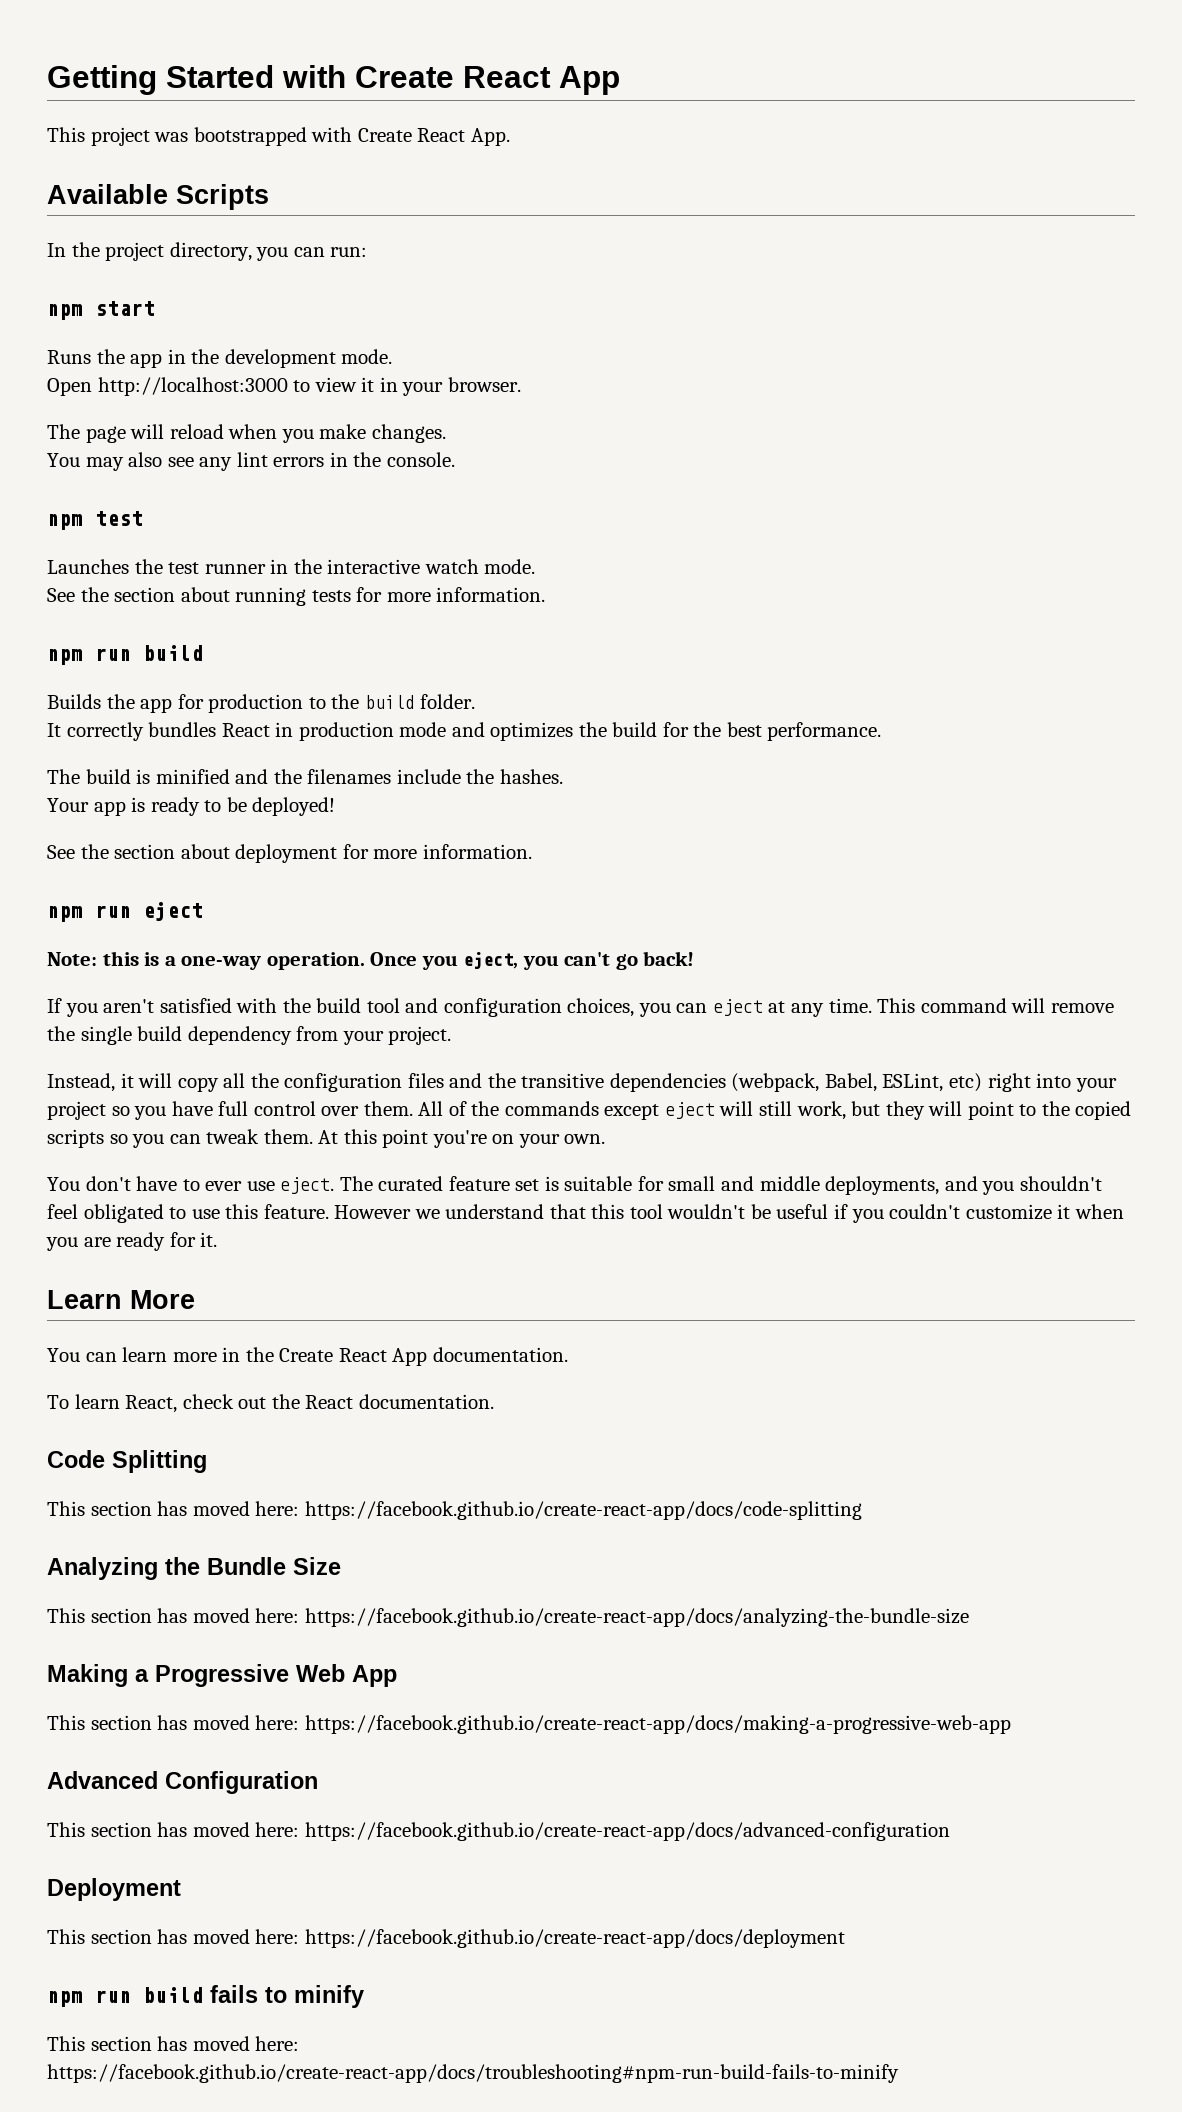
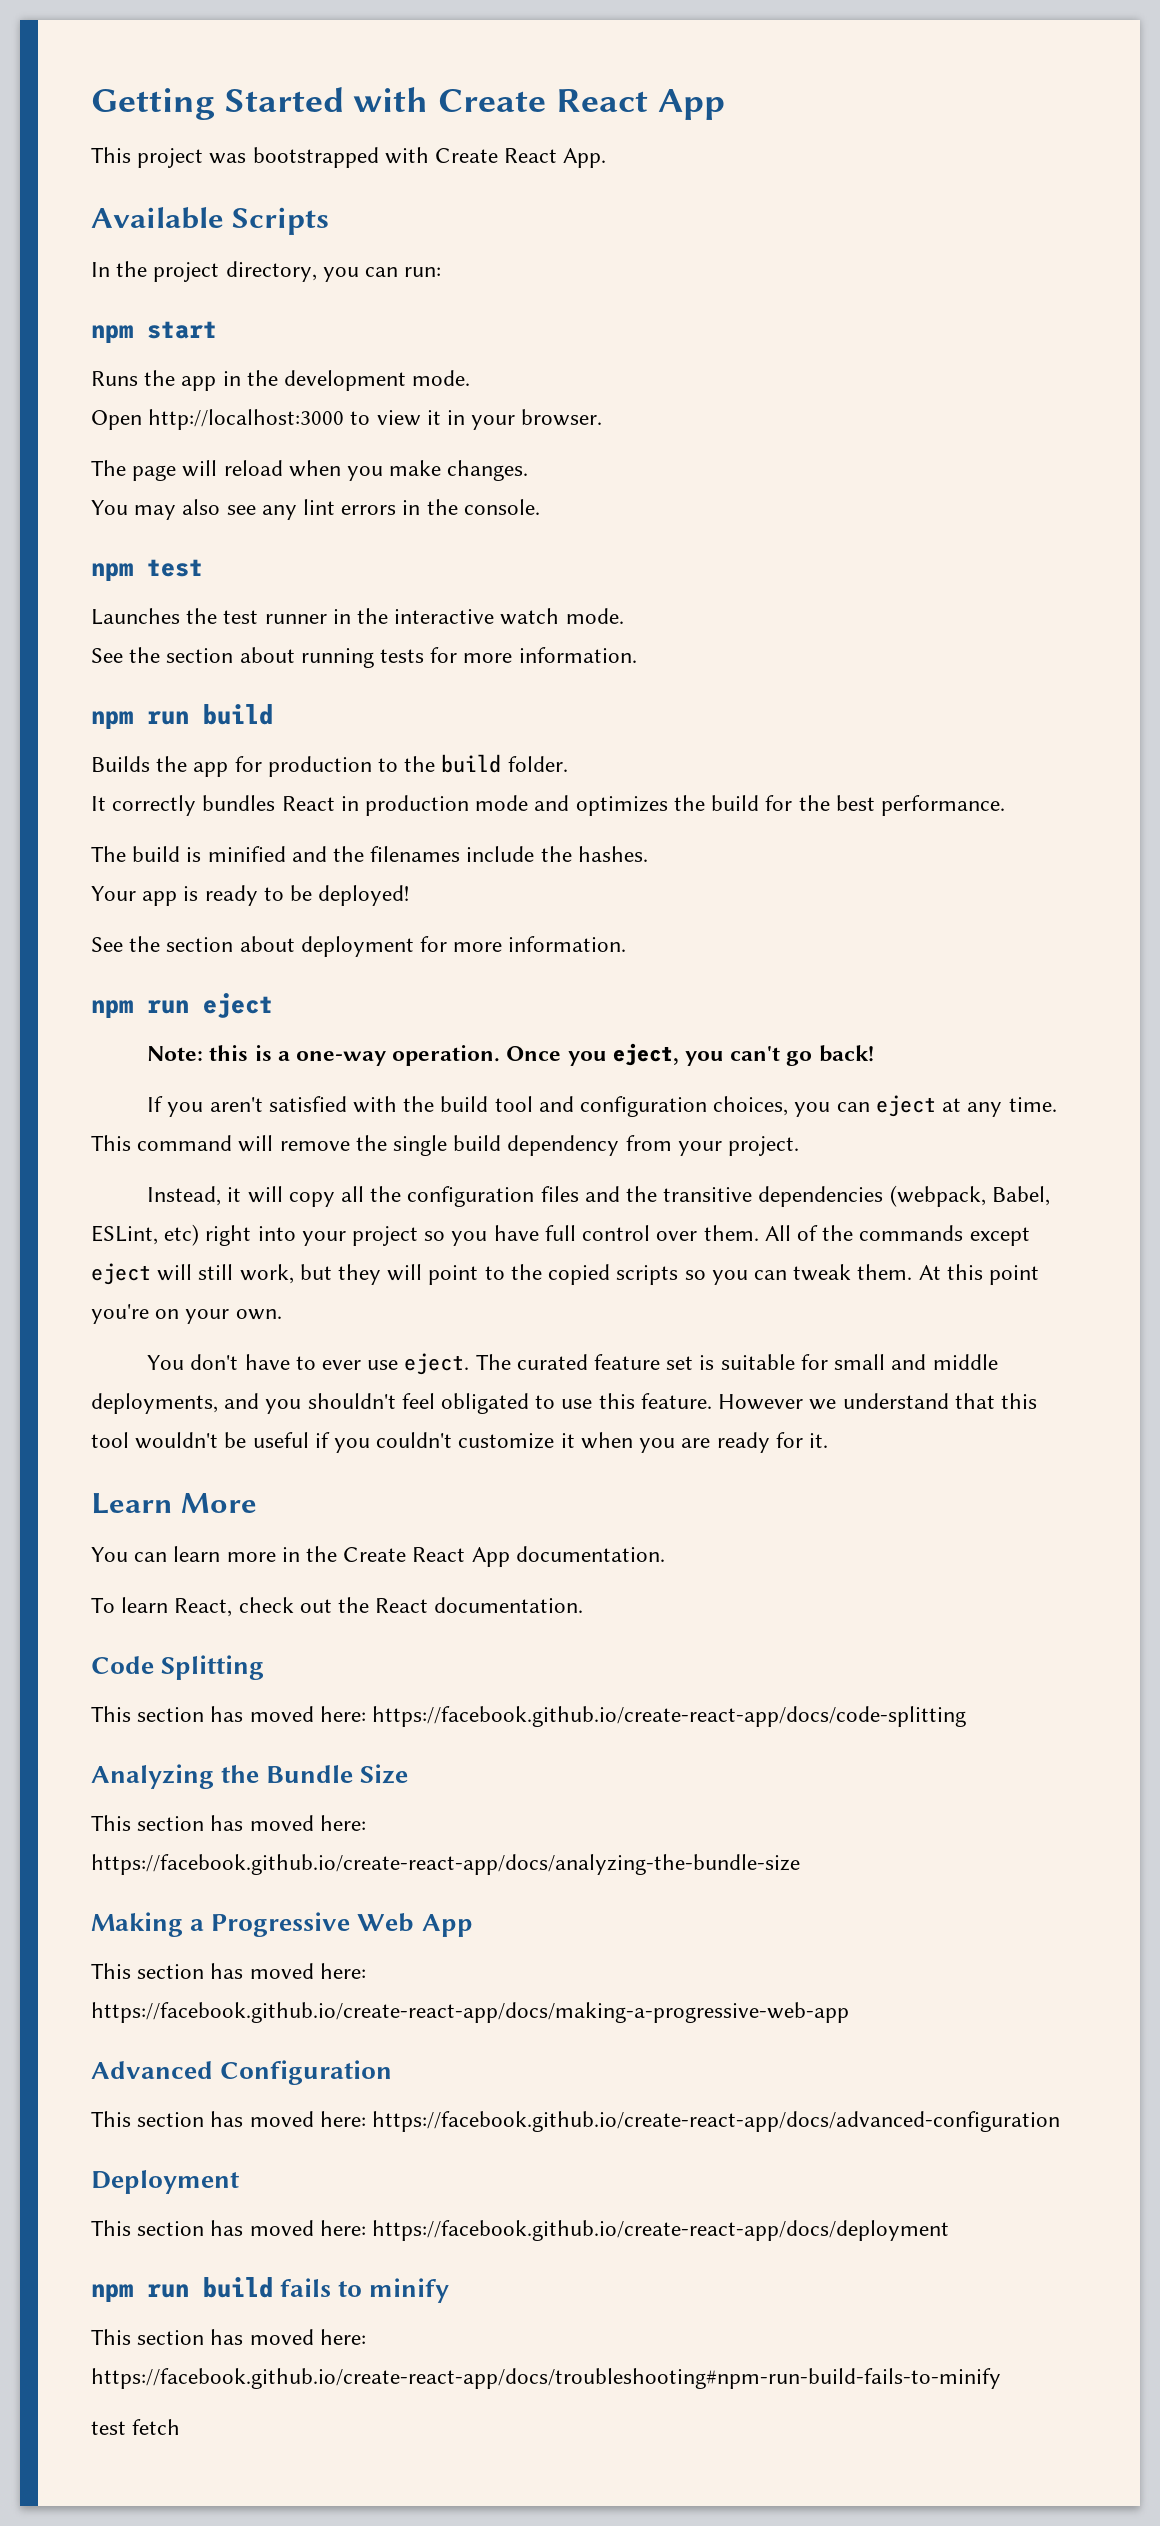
+ test fetch

